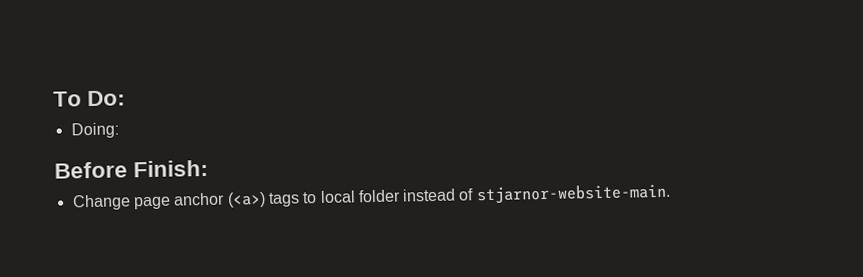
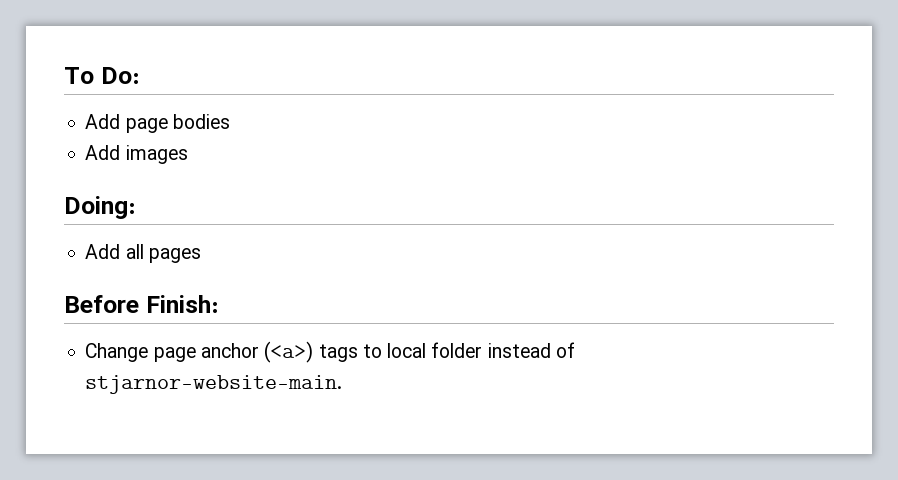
+ Add page bodies
+ Add images
  Doing:
+ Add all pages

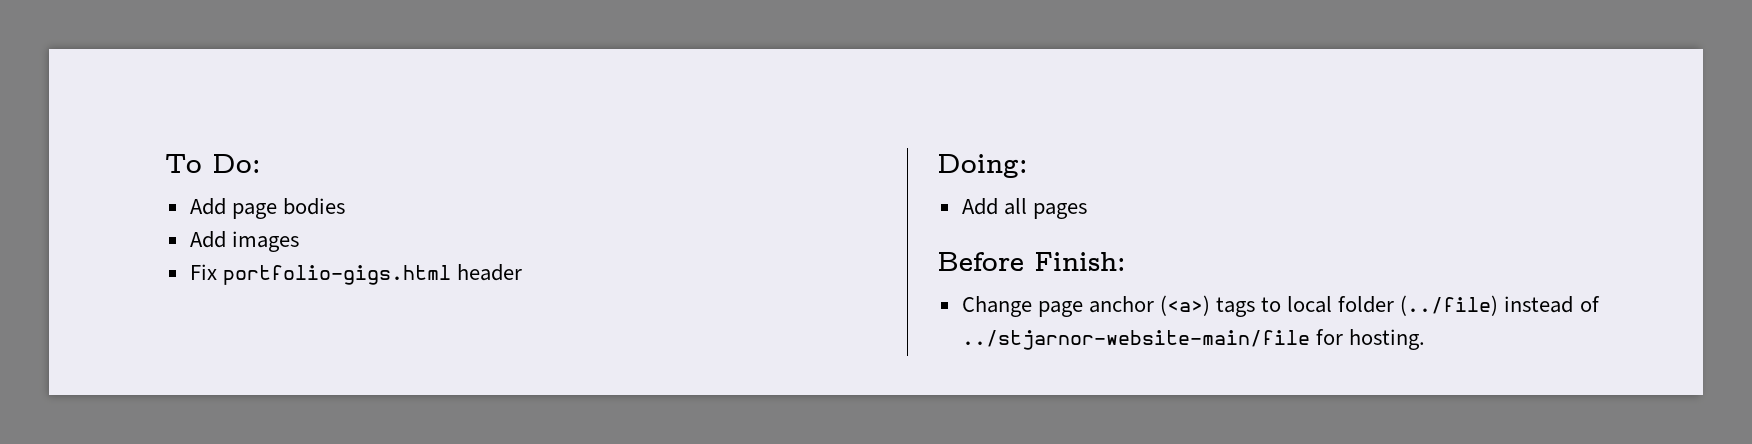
+ Fix portfolio-gigs.html header
- Change page anchor (<a>) tags to local folder instead of stjarnor-website-main.
+ Change page anchor (<a>) tags to local folder (../file) instead of ../stjarnor-website-main/file for hosting.

